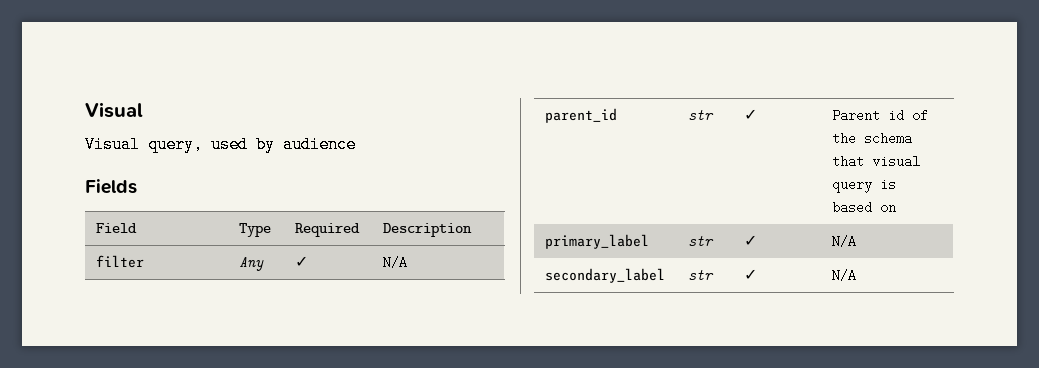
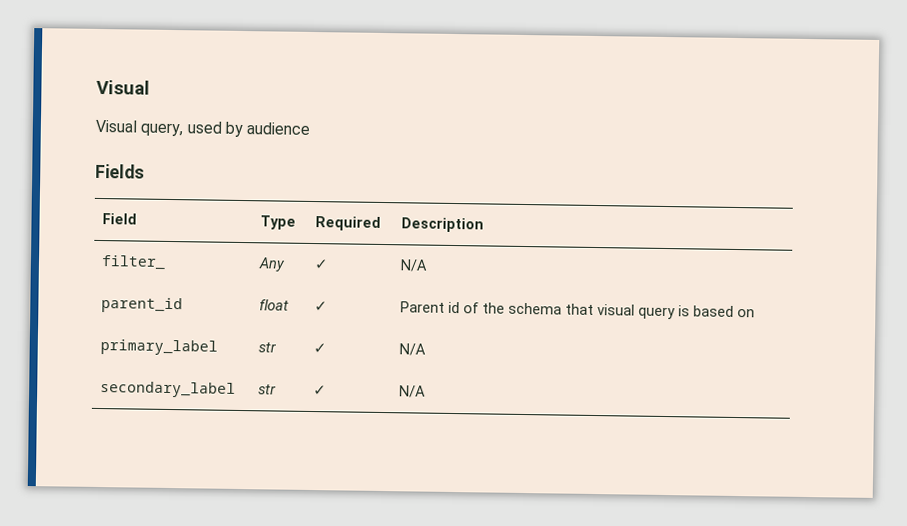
- filter | Any | ✓ | N/A
+ filter_ | Any | ✓ | N/A
- parent_id | str | ✓ | Parent id of the schema that visual query is based on
+ parent_id | float | ✓ | Parent id of the schema that visual query is based on

